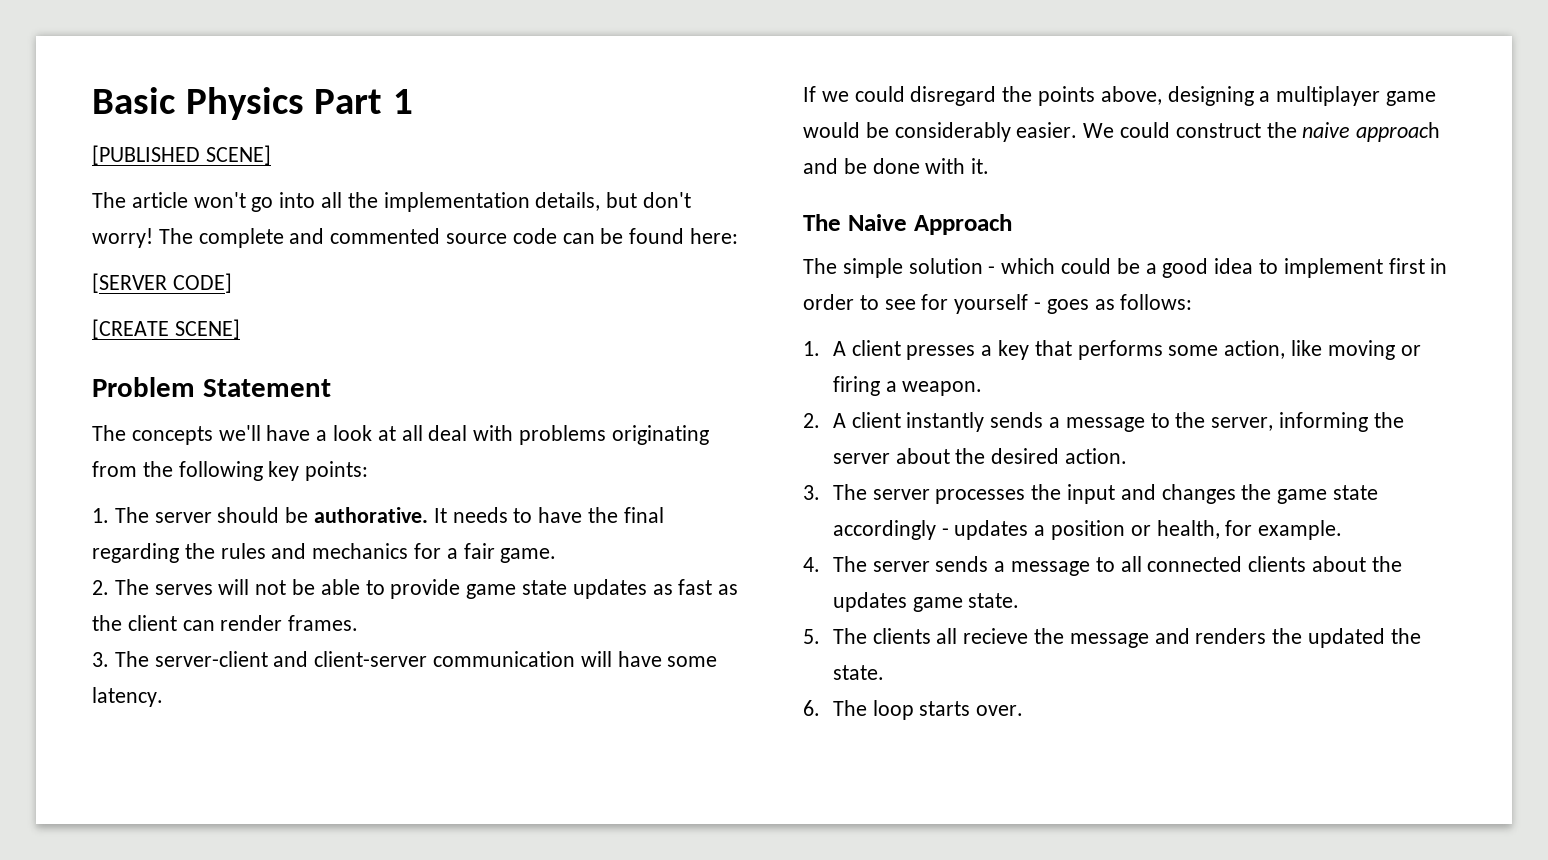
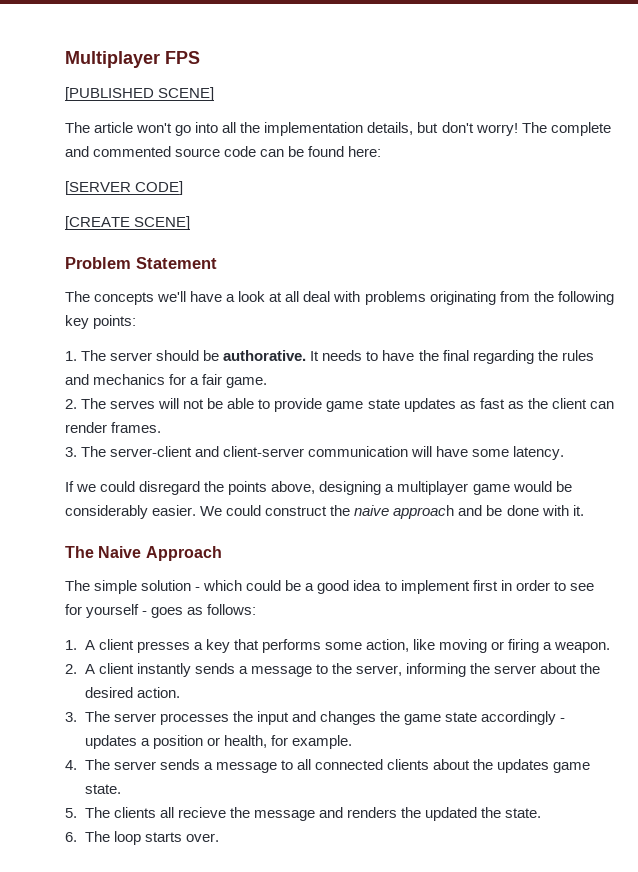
- Basic Physics Part 1
+ Multiplayer FPS

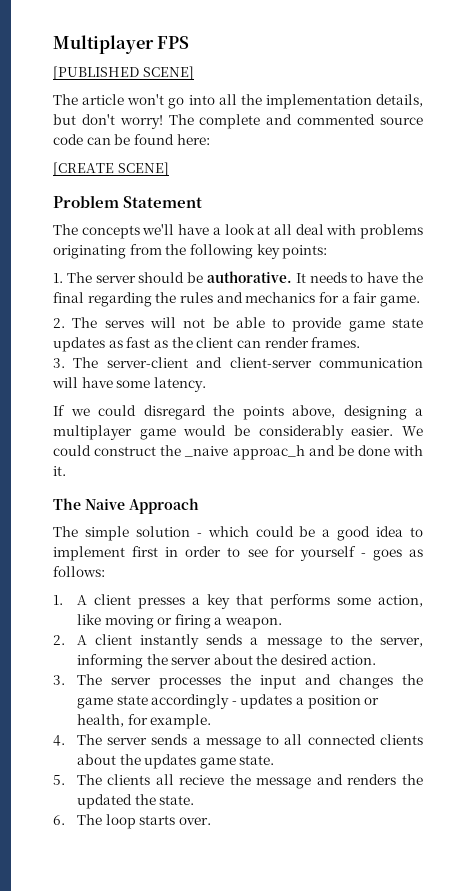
- [SERVER CODE]
- We could construct the naive approach and be done with it.
+ We could construct the _naive approac_h and be done with it.

